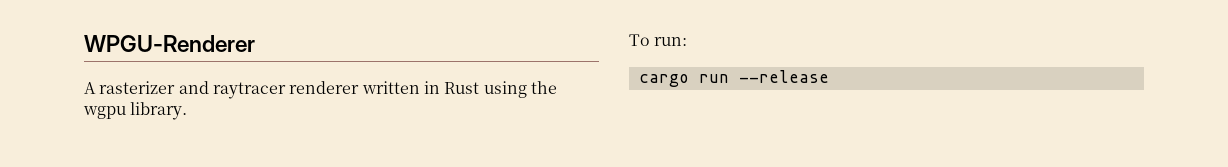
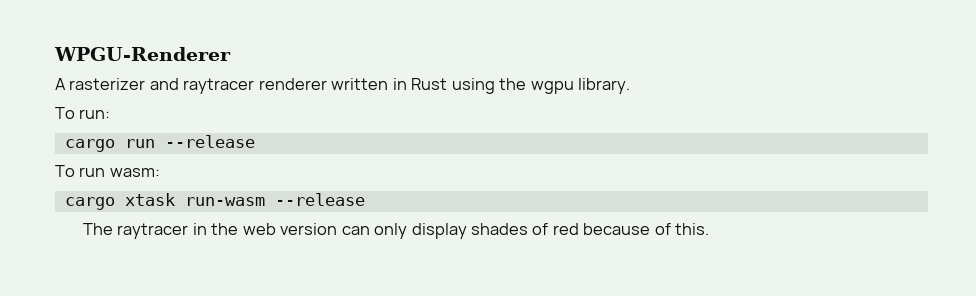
+ To run wasm:
+ cargo xtask run-wasm --release
+ The raytracer in the web version can only display shades of red because of this.

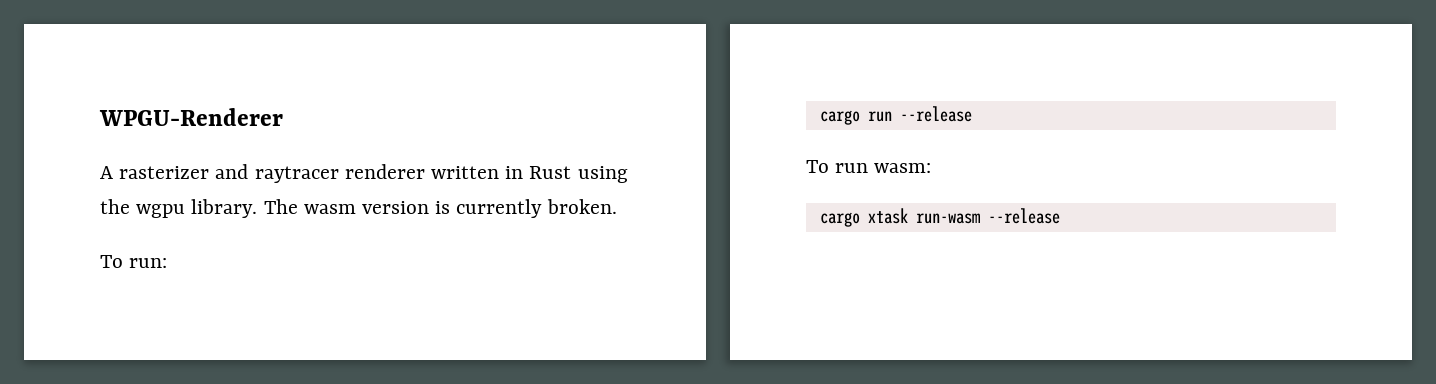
+ The wasm version is currently broken.
- The raytracer in the web version can only display shades of red because of this.

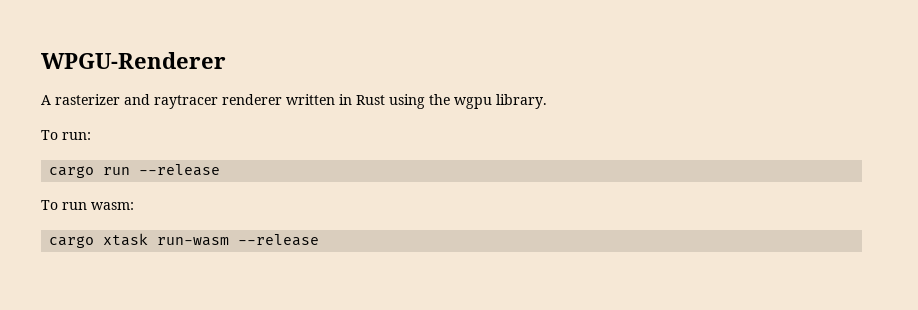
- The wasm version is currently broken.

